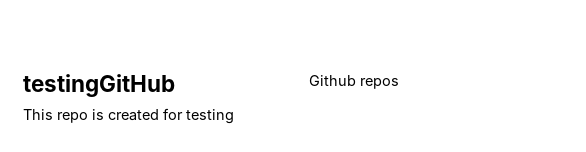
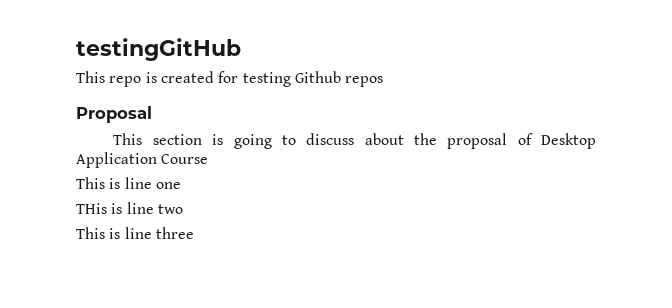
+ Proposal
+ This section is going to discuss about the proposal of Desktop Application Course
+ This is line one
+ THis is line two
+ This is line three

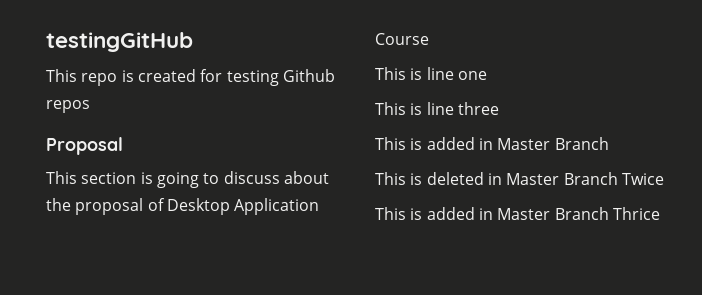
- THis is line two
  This is line three
+ This is added in Master Branch
+ This is deleted in Master Branch Twice
+ This is added in Master Branch Thrice

